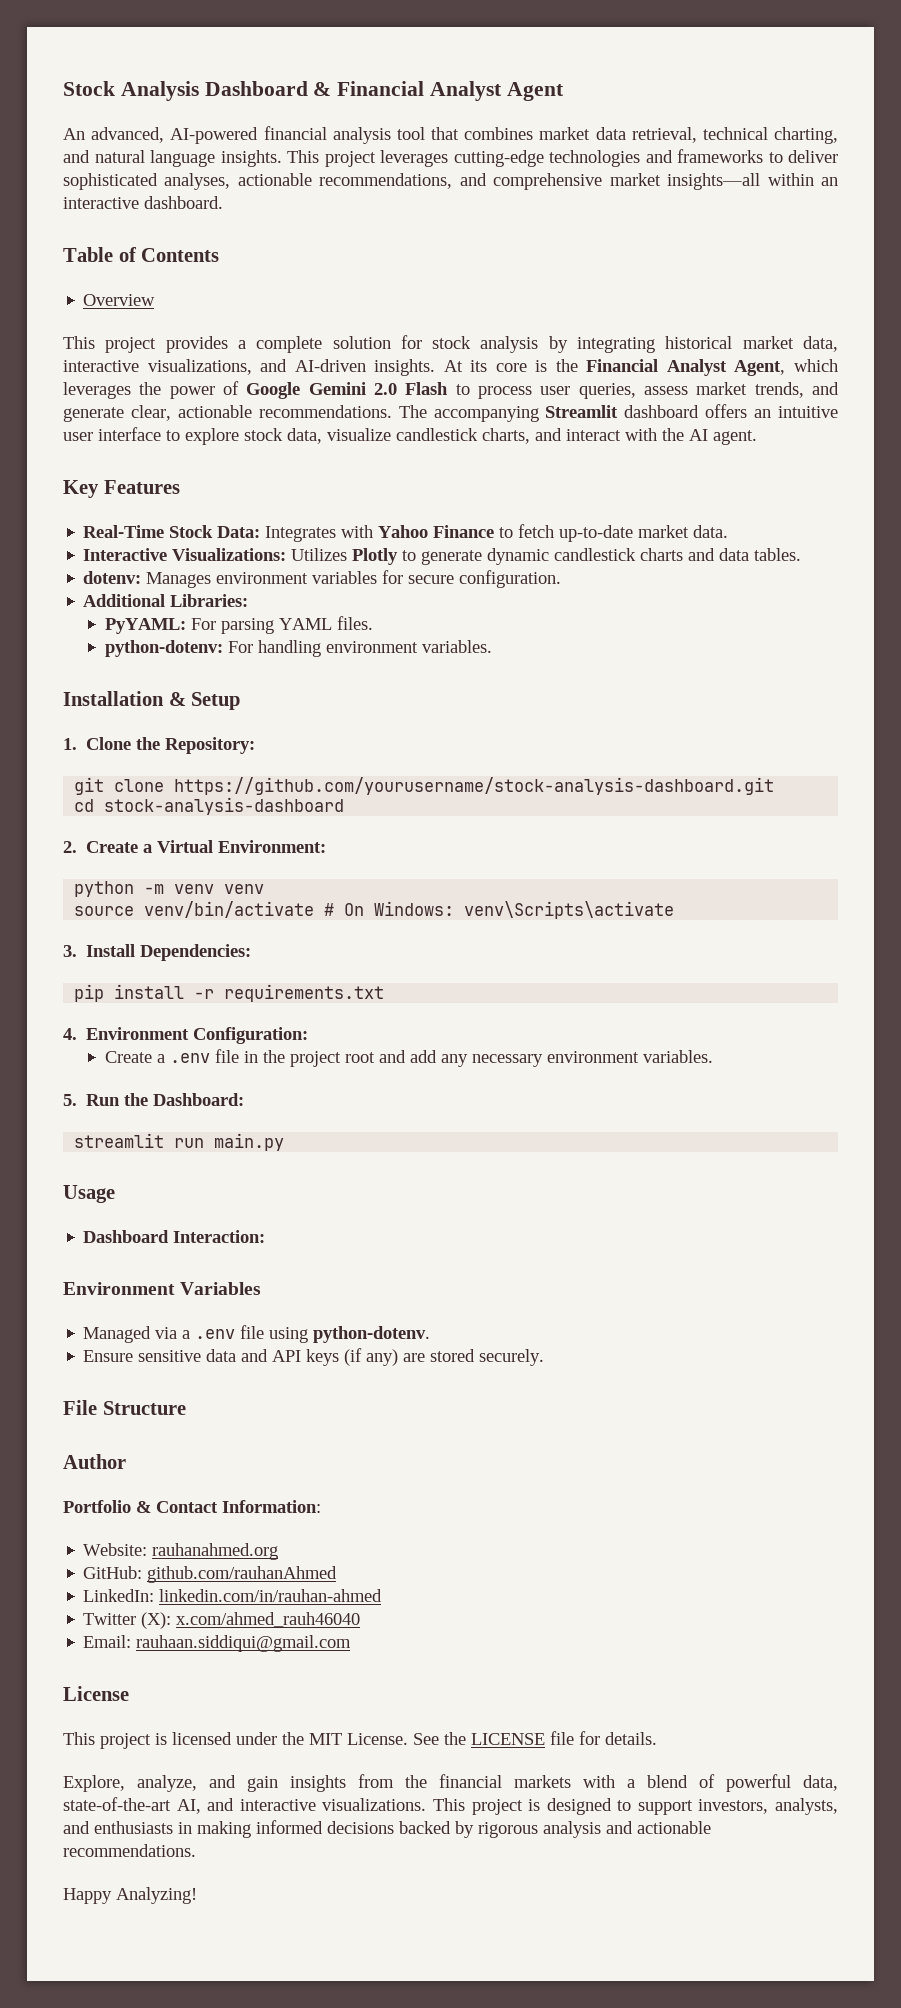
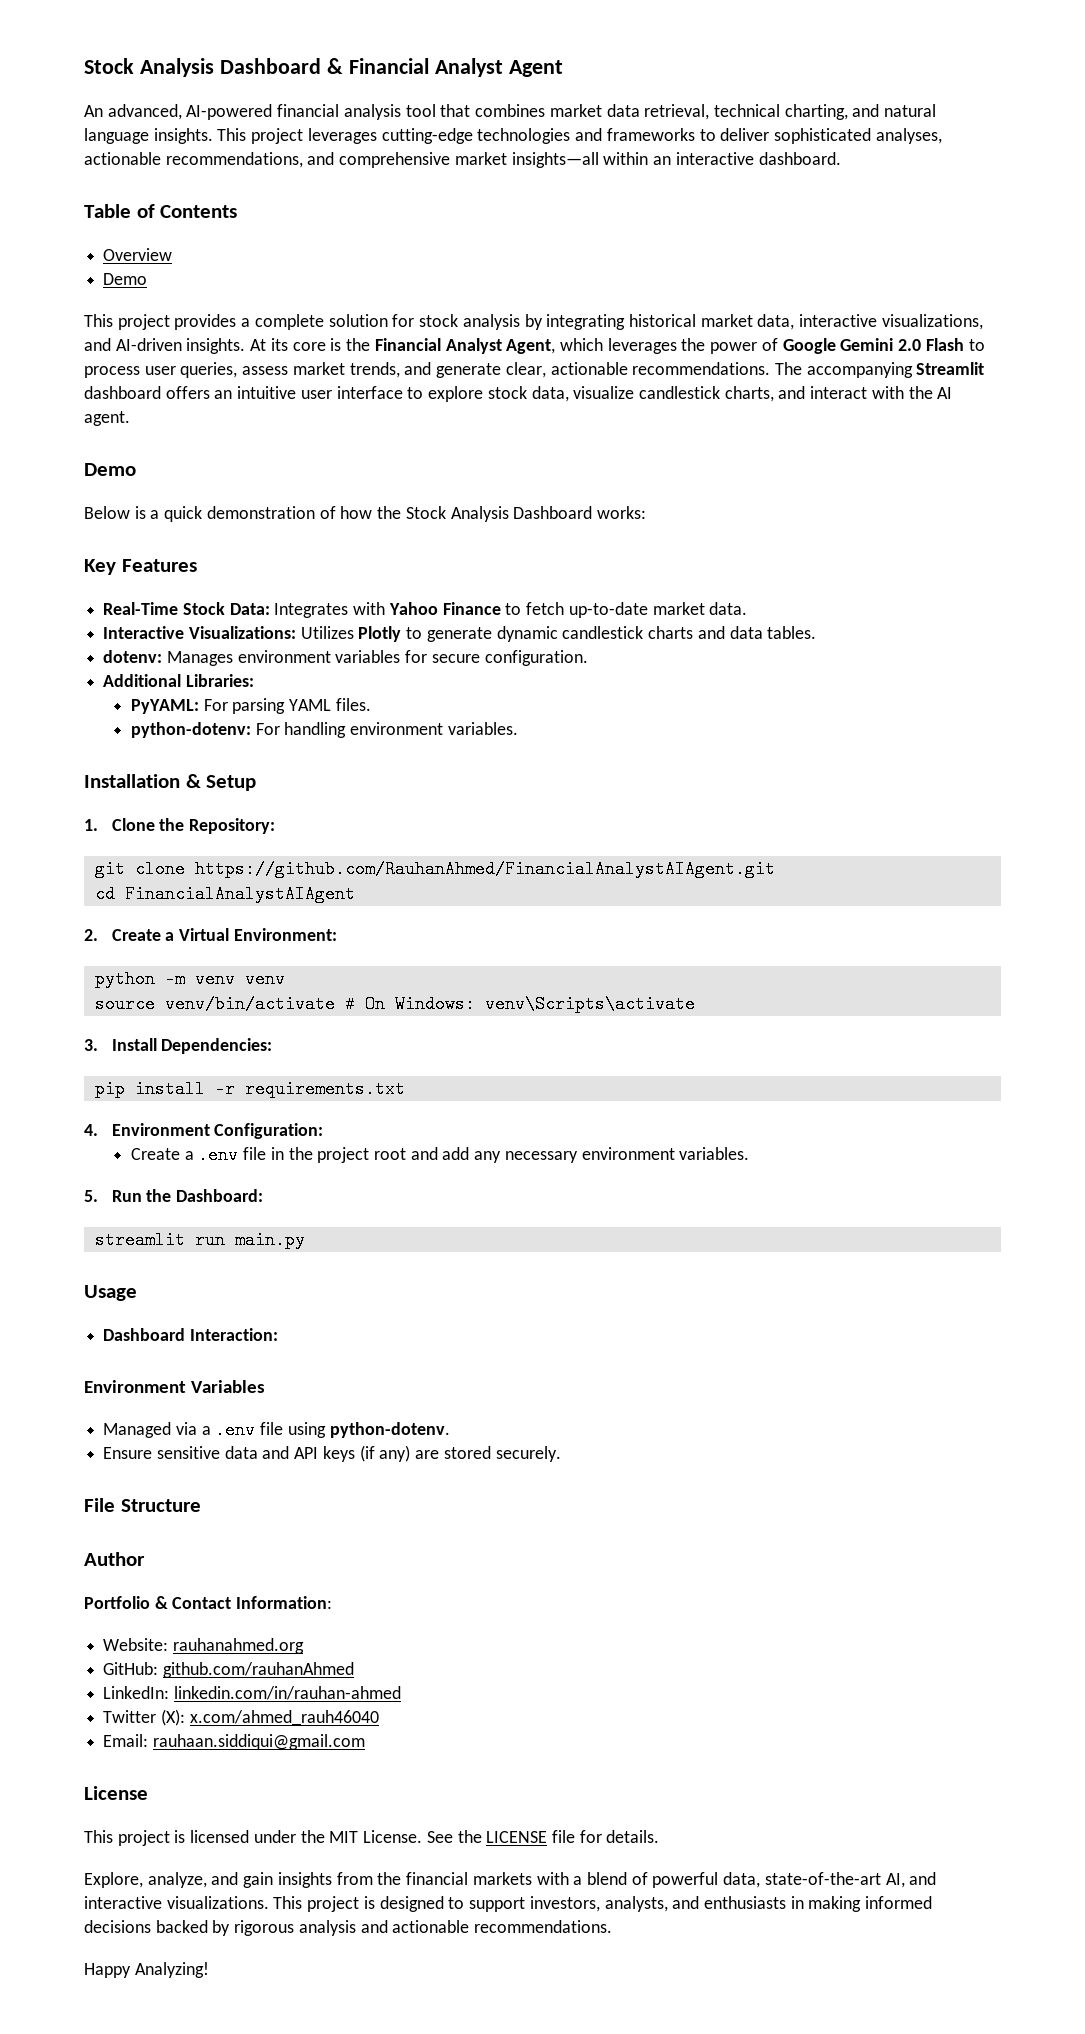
  Overview
+ Demo
  The accompanying Streamlit dashboard offers an intuitive user interface to explore stock data, visualize candlestick charts, and interact with the AI agent.
+ Demo
+ Below is a quick demonstration of how the Stock Analysis Dashboard works:
- git clone https://github.com/yourusername/stock-analysis-dashboard.git
+ git clone https://github.com/RauhanAhmed/FinancialAnalystAIAgent.git
- cd stock-analysis-dashboard
+ cd FinancialAnalystAIAgent

